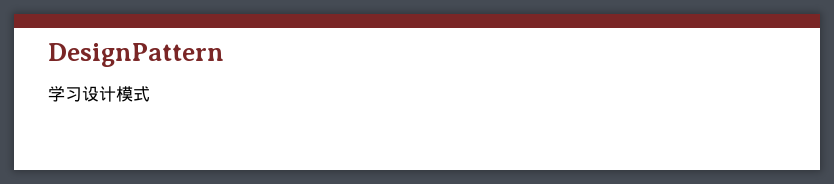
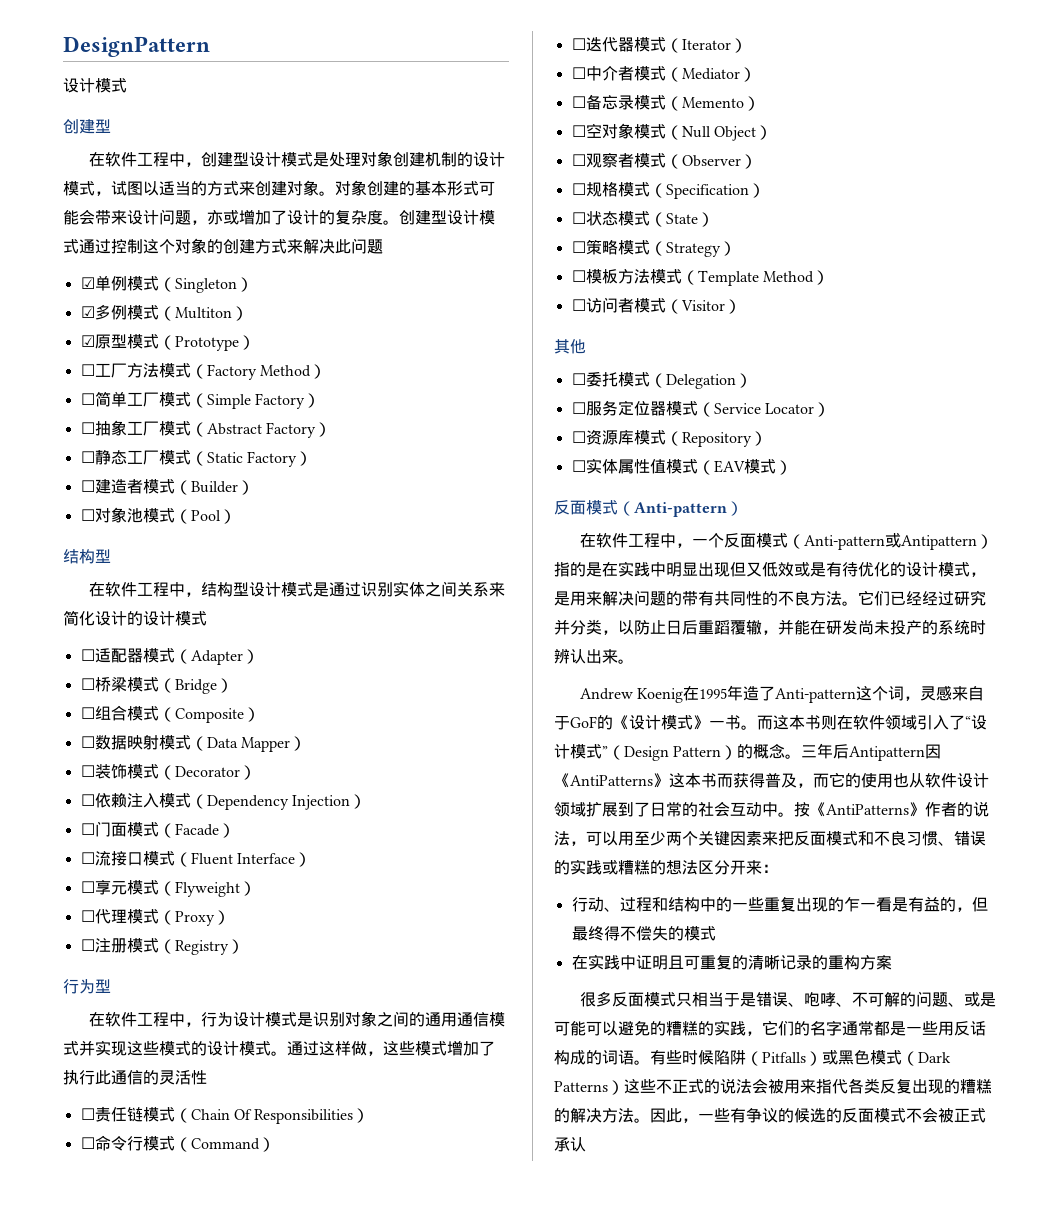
  DesignPattern
- 学习设计模式
+ 设计模式
+ 创建型
+ 在软件工程中，创建型设计模式是处理对象创建机制的设计模式，试图以适当的方式来创建对象。对象创建的基本形式可能会带来设计问题，亦或增加了设计的复杂度。创建型设计模式通过控制这个对象的创建方式来解决此问题
+ ☑单例模式（Singleton）
+ ☑多例模式（Multiton）
+ ☑原型模式（Prototype）
+ ☐工厂方法模式（Factory Method）
+ ☐简单工厂模式（Simple Factory）
+ ☐抽象工厂模式（Abstract Factory）
+ ☐静态工厂模式（Static Factory）
+ ☐建造者模式（Builder）
+ ☐对象池模式（Pool）
+ 结构型
+ 在软件工程中，结构型设计模式是通过识别实体之间关系来简化设计的设计模式
+ ☐适配器模式（Adapter）
+ ☐桥梁模式（Bridge）
+ ☐组合模式（Composite）
+ ☐数据映射模式（Data Mapper）
+ ☐装饰模式（Decorator）
+ ☐依赖注入模式（Dependency Injection）
+ ☐门面模式（Facade）
+ ☐流接口模式（Fluent Interface）
+ ☐享元模式（Flyweight）
+ ☐代理模式（Proxy）
+ ☐注册模式（Registry）
+ 行为型
+ 在软件工程中，行为设计模式是识别对象之间的通用通信模式并实现这些模式的设计模式。通过这样做，这些模式增加了执行此通信的灵活性
+ ☐责任链模式（Chain Of Responsibilities）
+ ☐命令行模式（Command）
+ ☐迭代器模式（Iterator）
+ ☐中介者模式（Mediator）
+ ☐备忘录模式（Memento）
+ ☐空对象模式（Null Object）
+ ☐观察者模式（Observer）
+ ☐规格模式（Specification）
+ ☐状态模式（State）
+ ☐策略模式（Strategy）
+ ☐模板方法模式（Template Method）
+ ☐访问者模式（Visitor）
+ 其他
+ ☐委托模式（Delegation）
+ ☐服务定位器模式（Service Locator）
+ ☐资源库模式（Repository）
+ ☐实体属性值模式（EAV模式）
+ 反面模式（Anti-pattern）
+ 在软件工程中，一个反面模式（Anti-pattern或Antipattern）指的是在实践中明显出现但又低效或是有待优化的设计模式，是用来解决问题的带有共同性的不良方法。它们已经经过研究并分类，以防止日后重蹈覆辙，并能在研发尚未投产的系统时辨认出来。
+ Andrew Koenig在1995年造了Anti-pattern这个词，灵感来自于GoF的《设计模式》一书。而这本书则在软件领域引入了“设计模式”（Design Pattern）的概念。三年后Antipattern因《AntiPatterns》这本书而获得普及，而它的使用也从软件设计领域扩展到了日常的社会互动中。按《AntiPatterns》作者的说法，可以用至少两个关键因素来把反面模式和不良习惯、错误的实践或糟糕的想法区分开来：
+ 行动、过程和结构中的一些重复出现的乍一看是有益的，但最终得不偿失的模式
+ 在实践中证明且可重复的清晰记录的重构方案
+ 很多反面模式只相当于是错误、咆哮、不可解的问题、或是可能可以避免的糟糕的实践，它们的名字通常都是一些用反话构成的词语。有些时候陷阱（Pitfalls）或黑色模式（Dark Patterns）这些不正式的说法会被用来指代各类反复出现的糟糕的解决方法。因此，一些有争议的候选的反面模式不会被正式承认

